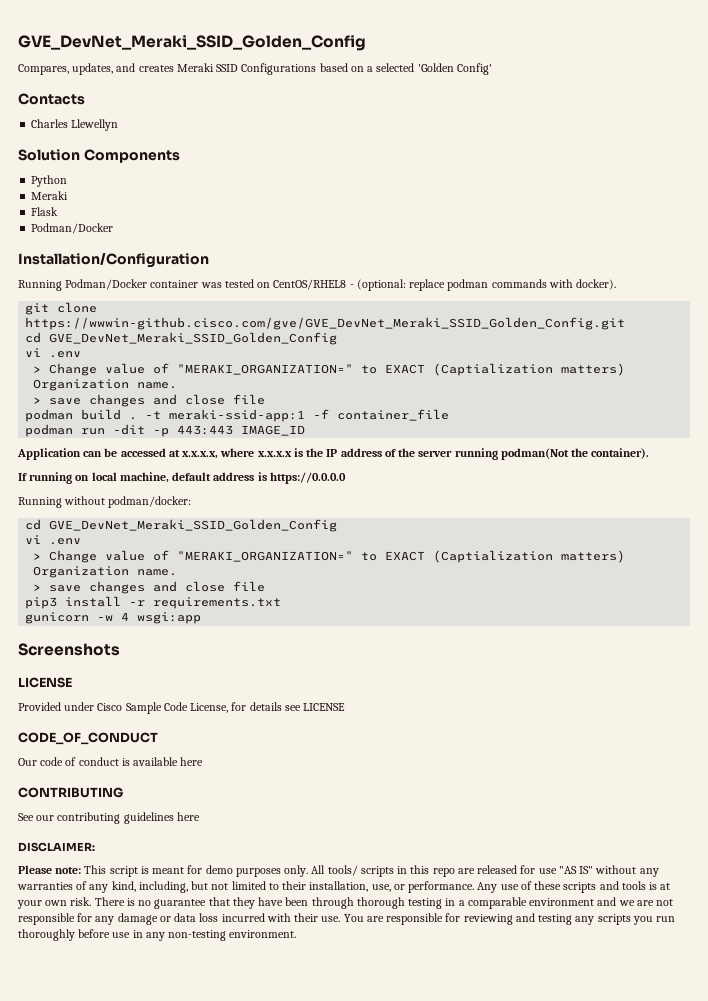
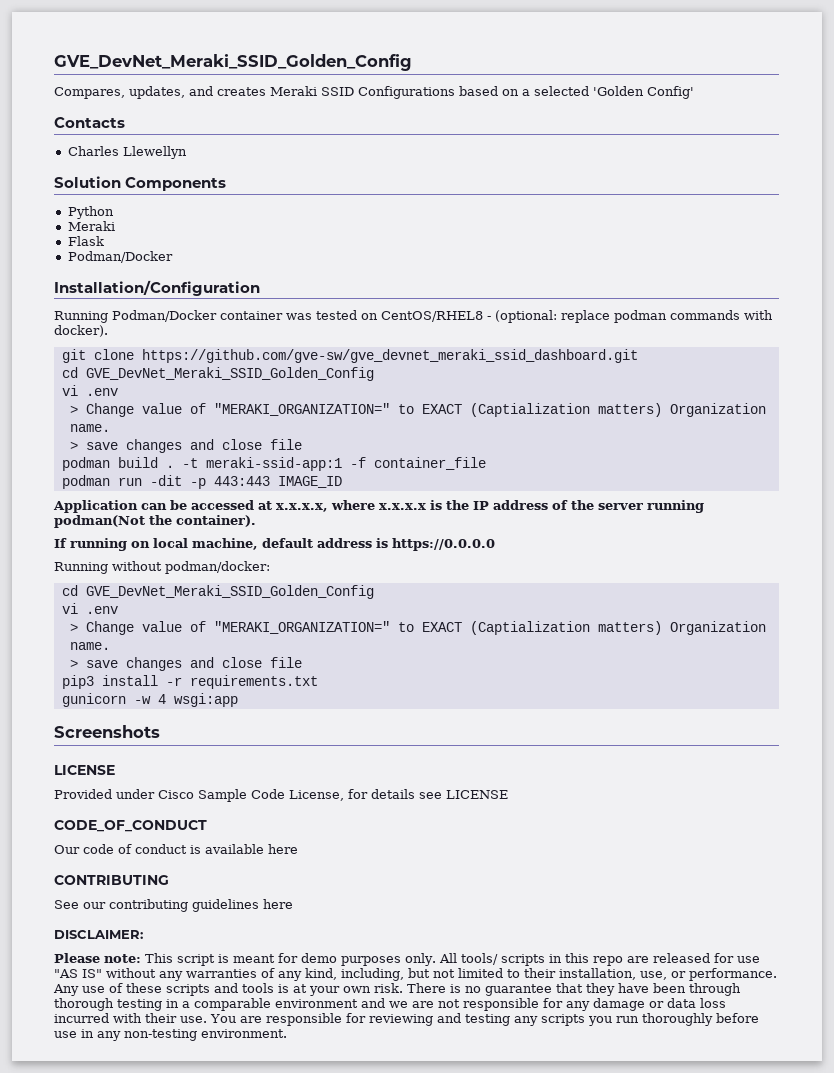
- git clone https://wwwin-github.cisco.com/gve/GVE_DevNet_Meraki_SSID_Golden_Config.git
+ git clone https://github.com/gve-sw/gve_devnet_meraki_ssid_dashboard.git

